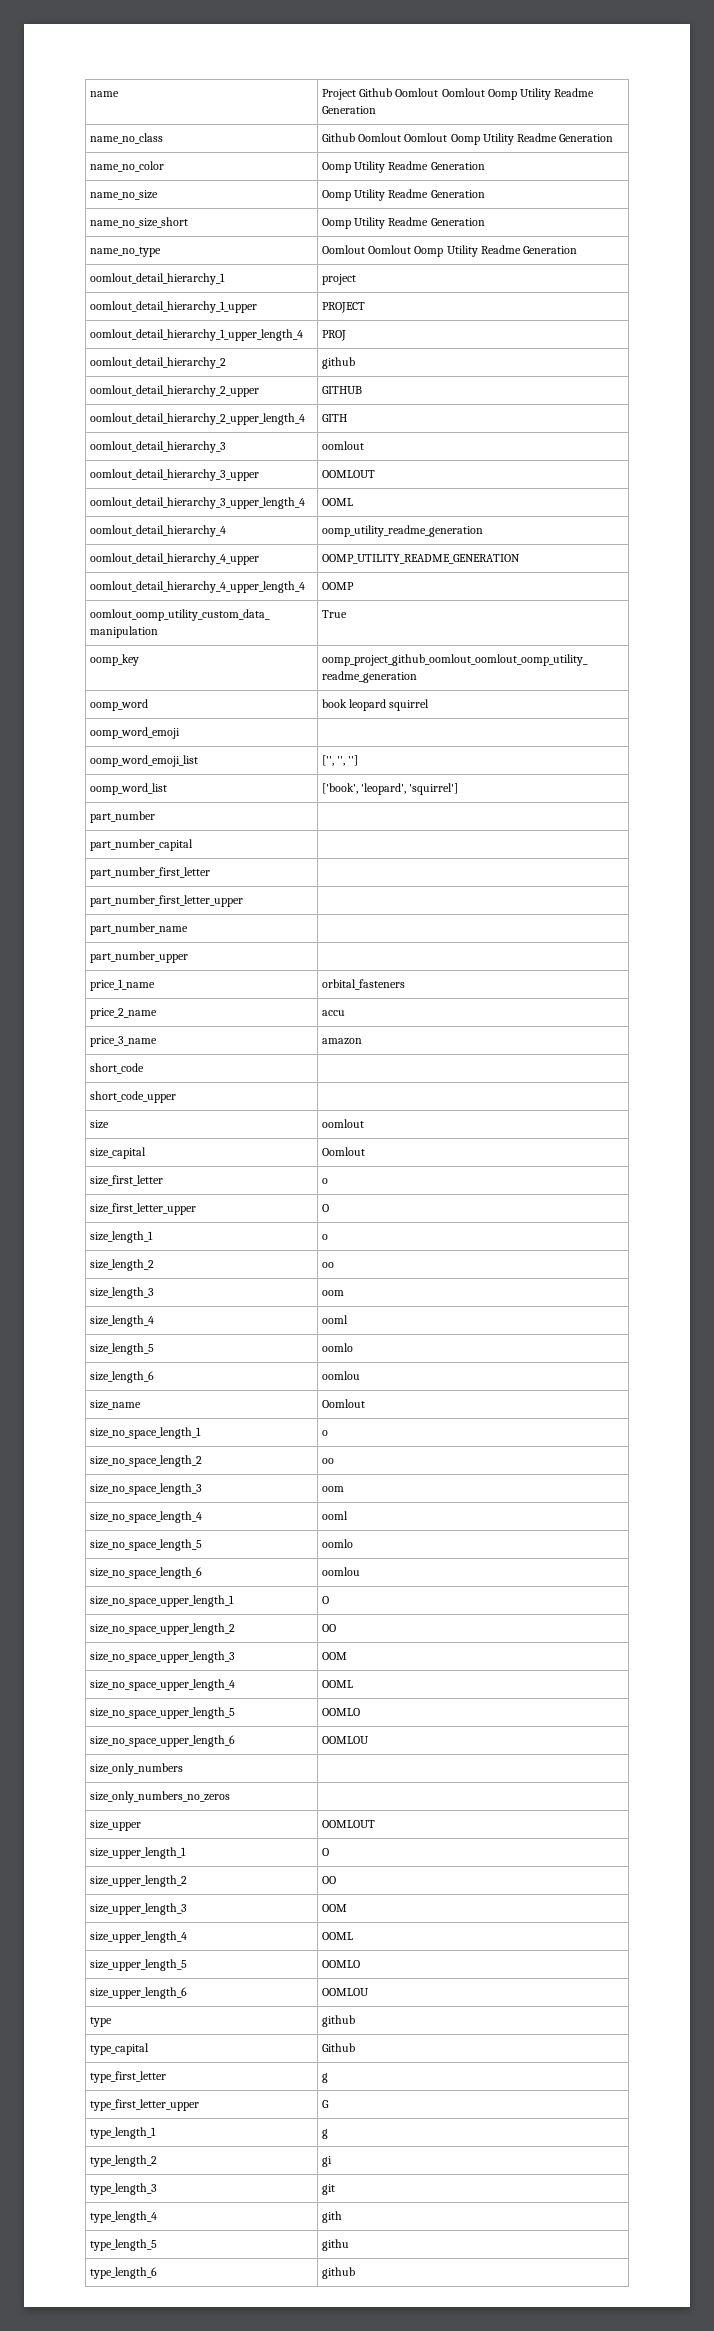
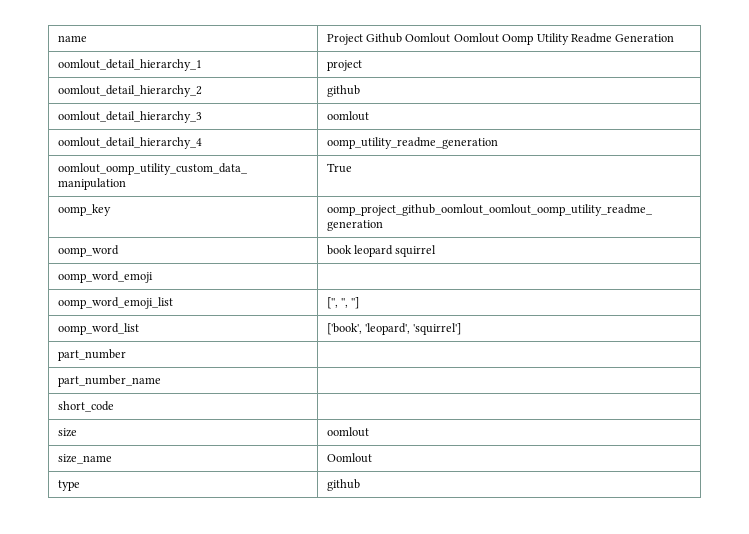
- name_no_class | Github Oomlout Oomlout Oomp Utility Readme Generation
- name_no_color | Oomp Utility Readme Generation
- name_no_size | Oomp Utility Readme Generation
- name_no_size_short | Oomp Utility Readme Generation
- name_no_type | Oomlout Oomlout Oomp Utility Readme Generation
  oomlout_detail_hierarchy_1 | project
- oomlout_detail_hierarchy_1_upper | PROJECT
- oomlout_detail_hierarchy_1_upper_length_4 | PROJ
  oomlout_detail_hierarchy_2 | github
- oomlout_detail_hierarchy_2_upper | GITHUB
- oomlout_detail_hierarchy_2_upper_length_4 | GITH
  oomlout_detail_hierarchy_3 | oomlout
- oomlout_detail_hierarchy_3_upper | OOMLOUT
- oomlout_detail_hierarchy_3_upper_length_4 | OOML
  oomlout_detail_hierarchy_4 | oomp_utility_readme_generation
- oomlout_detail_hierarchy_4_upper | OOMP_UTILITY_README_GENERATION
- oomlout_detail_hierarchy_4_upper_length_4 | OOMP
- part_number_capital |
- part_number_first_letter |
- part_number_first_letter_upper |
  part_number_name |
- part_number_upper |
- price_1_name | orbital_fasteners
- price_2_name | accu
- price_3_name | amazon
- short_code_upper |
- size_capital | Oomlout
- size_first_letter | o
- size_first_letter_upper | O
- size_length_1 | o
- size_length_2 | oo
- size_length_3 | oom
- size_length_4 | ooml
- size_length_5 | oomlo
- size_length_6 | oomlou
  size_name | Oomlout
- size_no_space_length_1 | o
- size_no_space_length_2 | oo
- size_no_space_length_3 | oom
- size_no_space_length_4 | ooml
- size_no_space_length_5 | oomlo
- size_no_space_length_6 | oomlou
- size_no_space_upper_length_1 | O
- size_no_space_upper_length_2 | OO
- size_no_space_upper_length_3 | OOM
- size_no_space_upper_length_4 | OOML
- size_no_space_upper_length_5 | OOMLO
- size_no_space_upper_length_6 | OOMLOU
- size_only_numbers |
- size_only_numbers_no_zeros |
- size_upper | OOMLOUT
- size_upper_length_1 | O
- size_upper_length_2 | OO
- size_upper_length_3 | OOM
- size_upper_length_4 | OOML
- size_upper_length_5 | OOMLO
- size_upper_length_6 | OOMLOU
  type | github
- type_capital | Github
- type_first_letter | g
- type_first_letter_upper | G
- type_length_1 | g
- type_length_2 | gi
- type_length_3 | git
- type_length_4 | gith
- type_length_5 | githu
- type_length_6 | github

